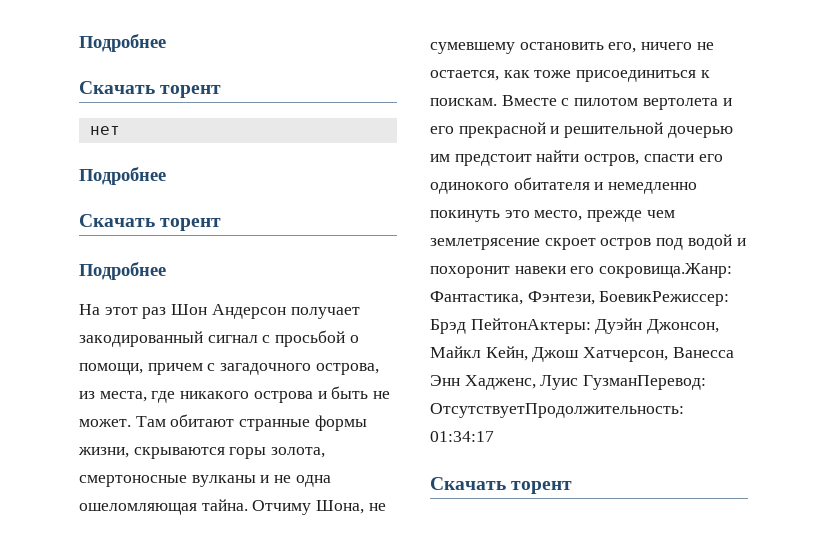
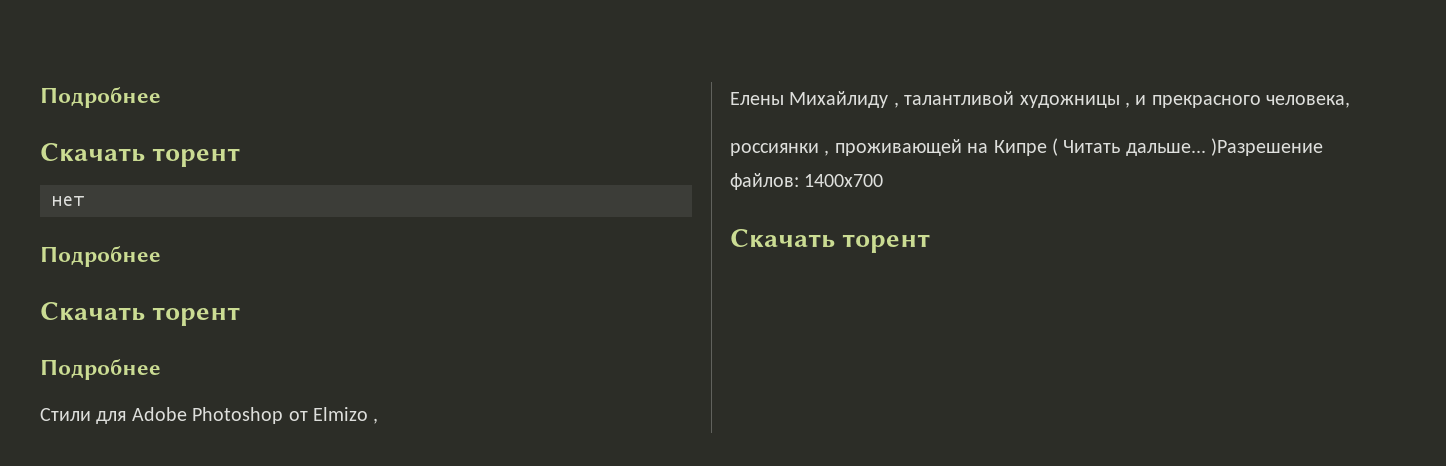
- На этот раз Шон Андерсон получает закодированный сигнал с просьбой о помощи, причем с загадочного острова, из места, где никакого острова и быть не может. Там обитают странные формы жизни, скрываются горы золота, смертоносные вулканы и не одна ошеломляющая тайна. Отчиму Шона, не сумевшему остановить его, ничего не остается, как тоже присоединиться к поискам. Вместе с пилотом вертолета и его прекрасной и решительной дочерью им предстоит найти остров, спасти его одинокого обитателя и немедленно покинуть это место, прежде чем землетрясение скроет остров под водой и похоронит навеки его сокровища.Жанр: Фантастика, Фэнтези, БоевикРежиссер: Брэд ПейтонАктеры: Дуэйн Джонсон, Майкл Кейн, Джош Хатчерсон, Ванесса Энн Хадженс, Луис ГузманПеревод: ОтсутствуетПродолжительность: 01:34:17
+ Стили для Adobe Photoshop от Elmizo ,
+ Елены Михайлиду , талантливой художницы , и прекрасного человека,
+ россиянки , проживающей на Кипре ( Читать дальше... )Разрешение файлов: 1400х700

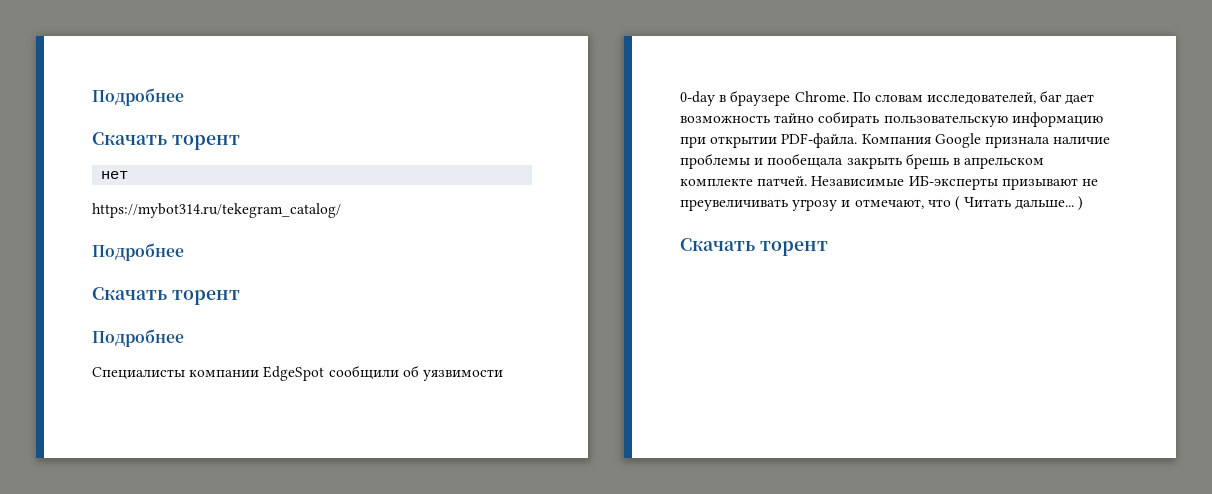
+ https://mybot314.ru/tekegram_catalog/
- Стили для Adobe Photoshop от Elmizo ,
- Елены Михайлиду , талантливой художницы , и прекрасного человека,
- россиянки , проживающей на Кипре ( Читать дальше... )Разрешение файлов: 1400х700
+ Специалисты компании EdgeSpot сообщили об уязвимости 0-day в браузере Chrome. По словам исследователей, баг дает возможность тайно собирать пользовательскую информацию при открытии PDF-файла. Компания Google признала наличие проблемы и пообещала закрыть брешь в апрельском комплекте патчей. Независимые ИБ-эксперты призывают не преувеличивать угрозу и отмечают, что ( Читать дальше... )

